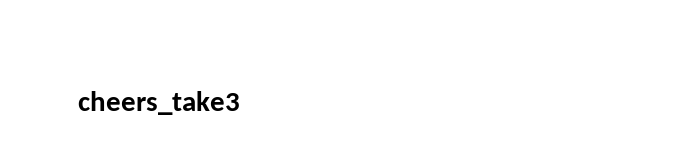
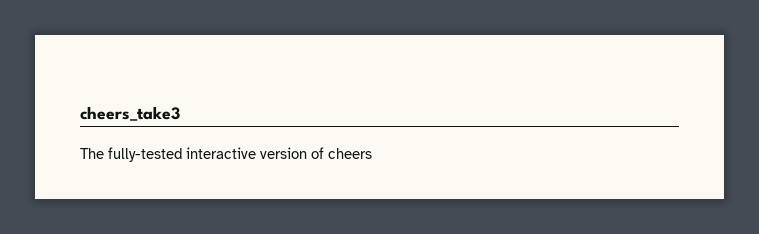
+ The fully-tested interactive version of cheers

